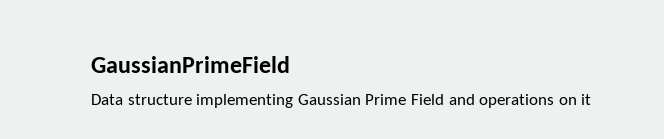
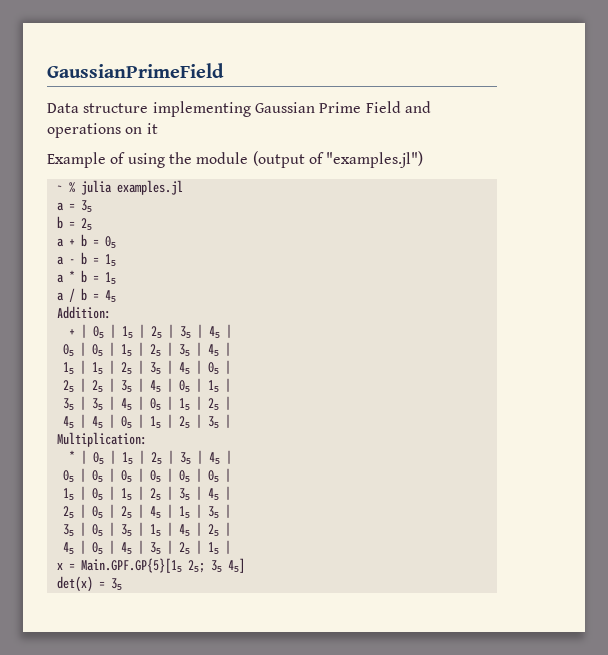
+ Example of using the module (output of "examples.jl")
+ ~ % julia examples.jl
+ a = 3₅
+ b = 2₅
+ a + b = 0₅
+ a - b = 1₅
+ a * b = 1₅
+ a / b = 4₅
+ Addition:
+ + | 0₅ | 1₅ | 2₅ | 3₅ | 4₅ |
+ 0₅ | 0₅ | 1₅ | 2₅ | 3₅ | 4₅ |
+ 1₅ | 1₅ | 2₅ | 3₅ | 4₅ | 0₅ |
+ 2₅ | 2₅ | 3₅ | 4₅ | 0₅ | 1₅ |
+ 3₅ | 3₅ | 4₅ | 0₅ | 1₅ | 2₅ |
+ 4₅ | 4₅ | 0₅ | 1₅ | 2₅ | 3₅ |
+ Multiplication:
+ * | 0₅ | 1₅ | 2₅ | 3₅ | 4₅ |
+ 0₅ | 0₅ | 0₅ | 0₅ | 0₅ | 0₅ |
+ 1₅ | 0₅ | 1₅ | 2₅ | 3₅ | 4₅ |
+ 2₅ | 0₅ | 2₅ | 4₅ | 1₅ | 3₅ |
+ 3₅ | 0₅ | 3₅ | 1₅ | 4₅ | 2₅ |
+ 4₅ | 0₅ | 4₅ | 3₅ | 2₅ | 1₅ |
+ x = Main.GPF.GP{5}[1₅ 2₅; 3₅ 4₅]
+ det(x) = 3₅

